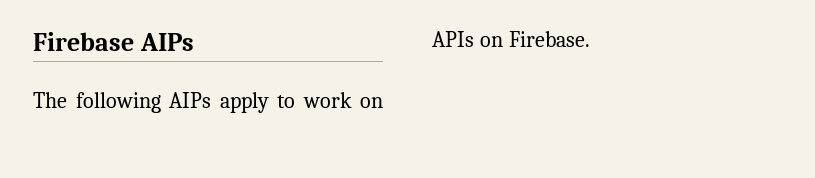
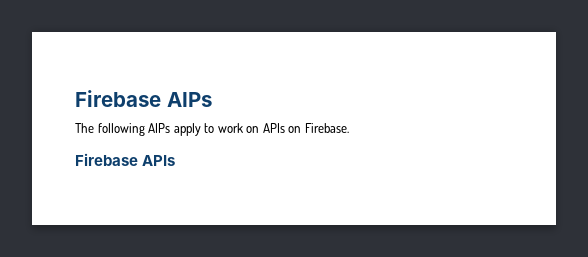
+ Firebase APIs

